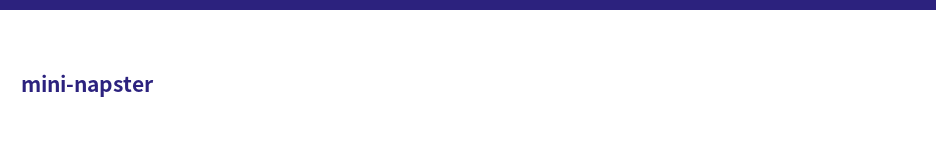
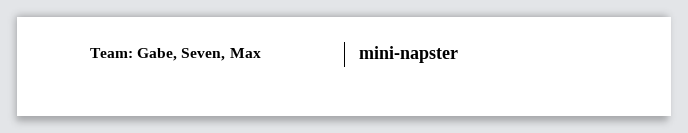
+ Team: Gabe, Seven, Max

